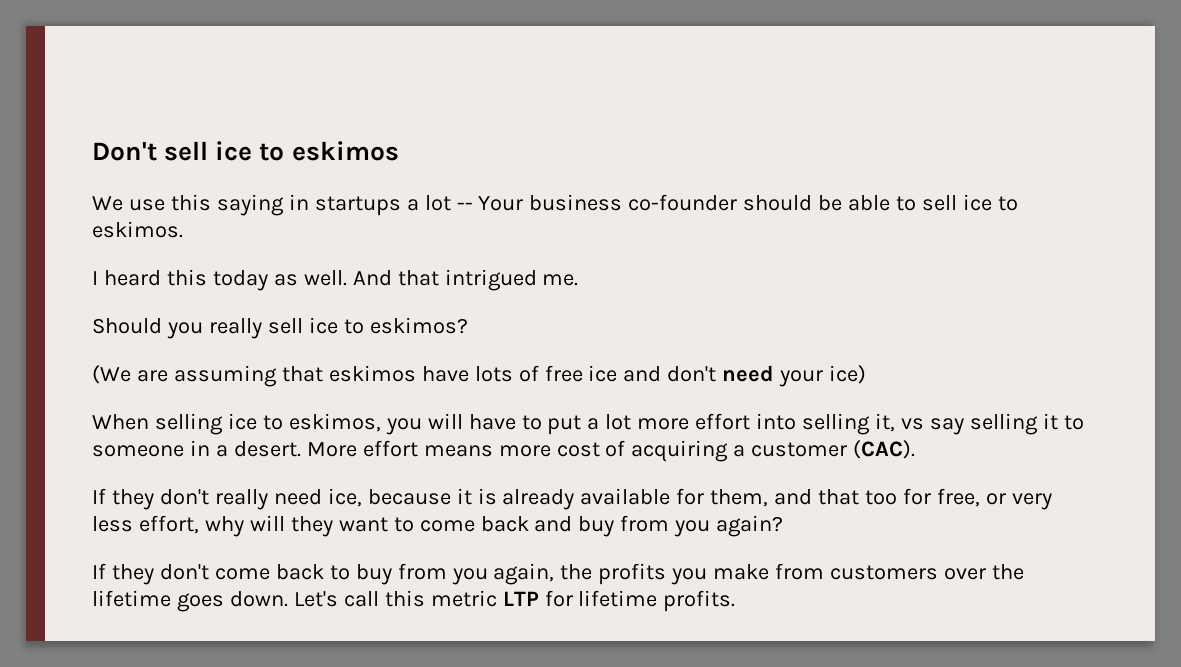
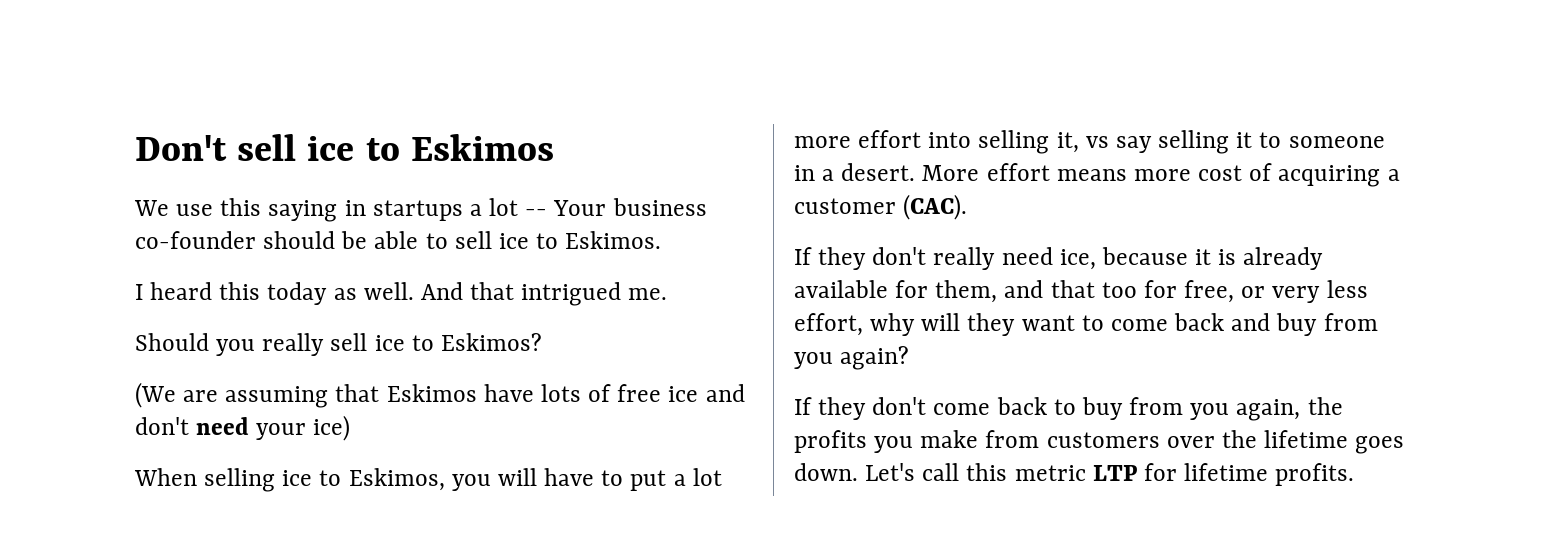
- Don't sell ice to eskimos
+ Don't sell ice to Eskimos
- We use this saying in startups a lot -- Your business co-founder should be able to sell ice to eskimos.
+ We use this saying in startups a lot -- Your business co-founder should be able to sell ice to Eskimos.
- Should you really sell ice to eskimos?
+ Should you really sell ice to Eskimos?
- (We are assuming that eskimos have lots of free ice and don't need your ice)
+ (We are assuming that Eskimos have lots of free ice and don't need your ice)
- When selling ice to eskimos, you will have to put a lot more effort into selling it, vs say selling it to someone in a desert.
+ When selling ice to Eskimos, you will have to put a lot more effort into selling it, vs say selling it to someone in a desert.

